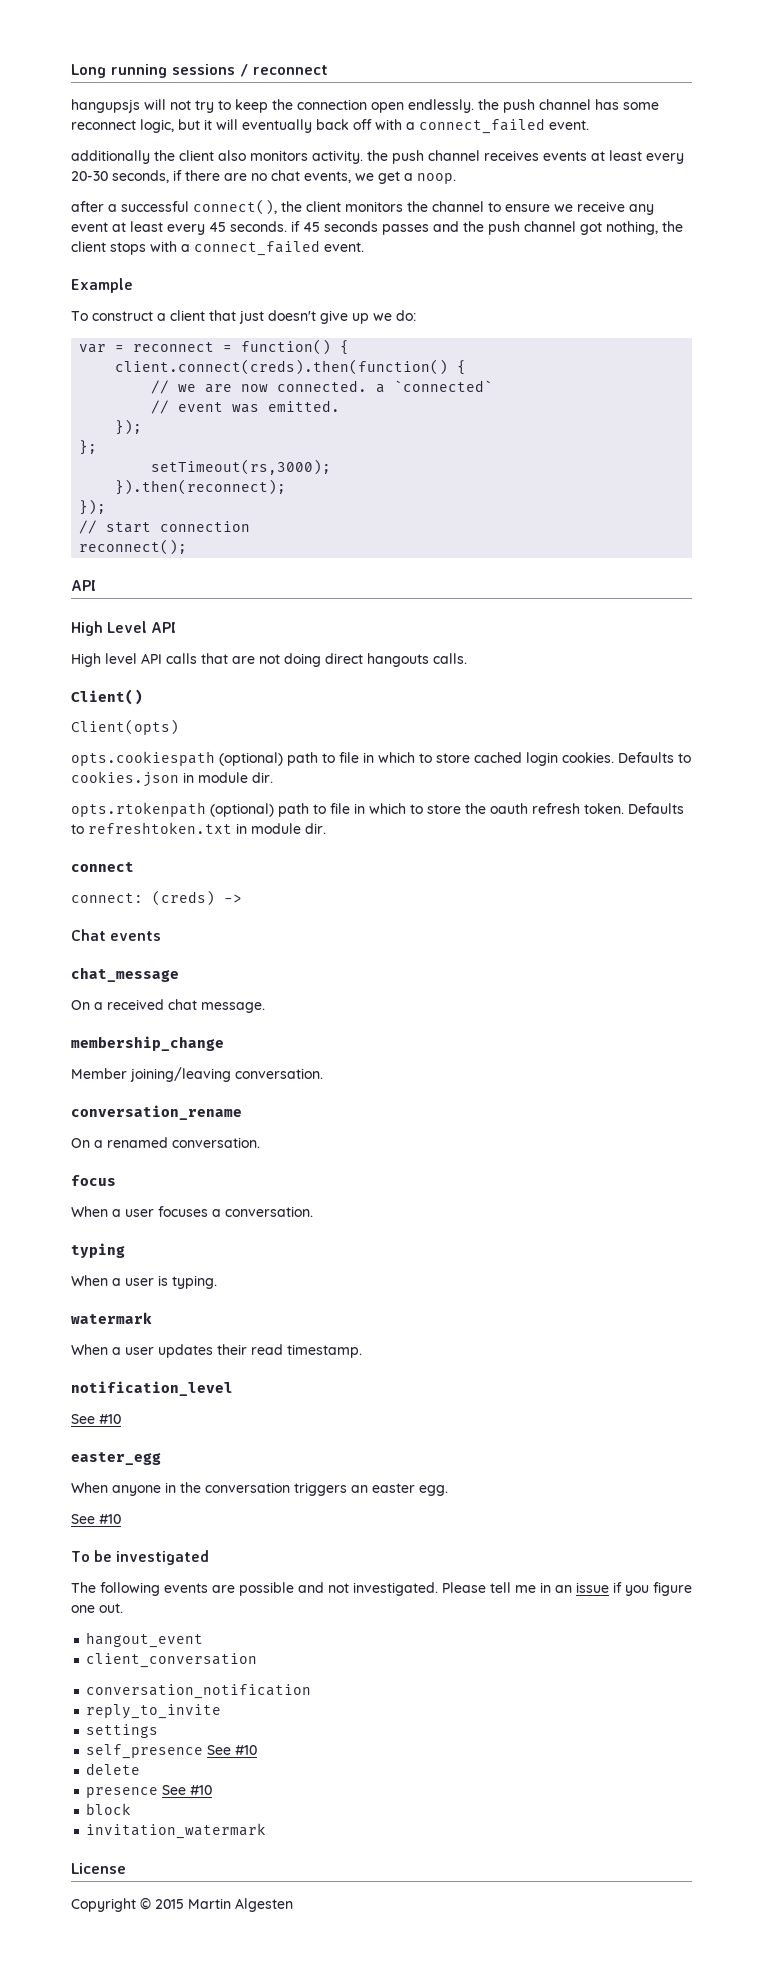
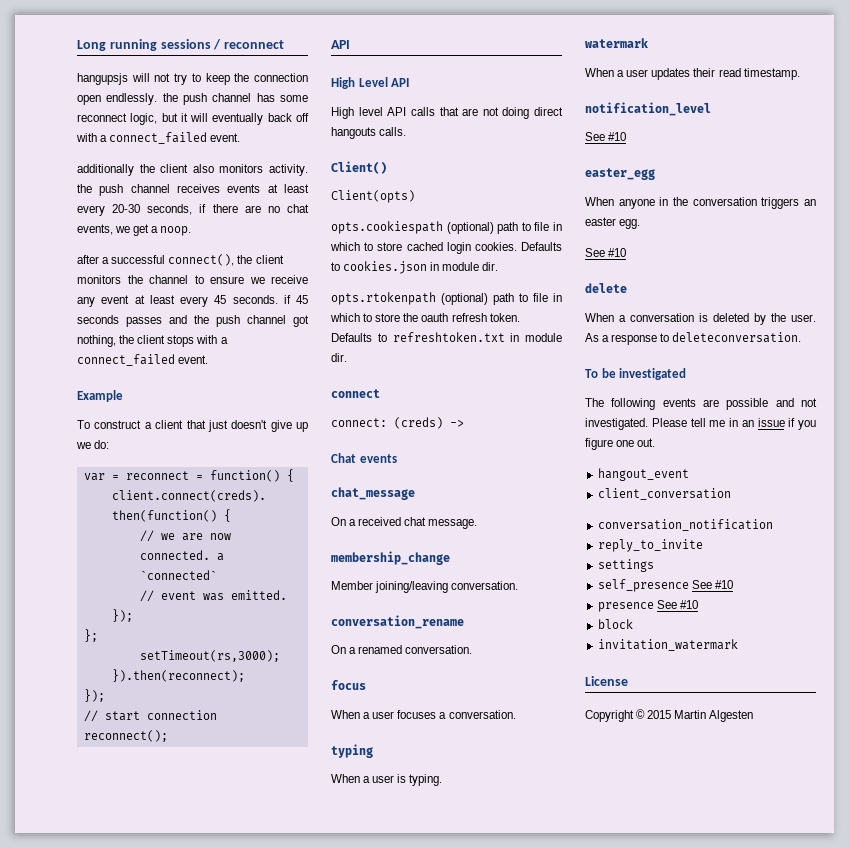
+ delete
+ When a conversation is deleted by the user. As a response to deleteconversation.
- delete

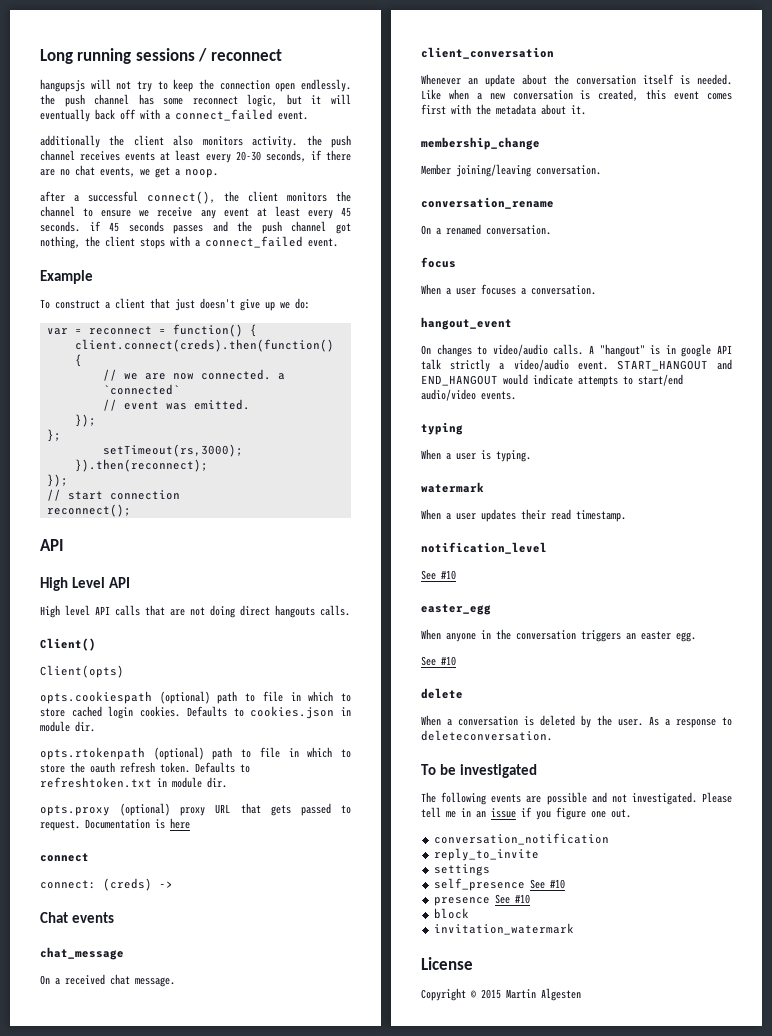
+ opts.proxy (optional) proxy URL that gets passed to request. Documentation is here
+ client_conversation
+ Whenever an update about the conversation itself is needed. Like when a new conversation is created, this event comes first with the metadata about it.
+ hangout_event
+ On changes to video/audio calls. A "hangout" is in google API talk strictly a video/audio event. START_HANGOUT and END_HANGOUT would indicate attempts to start/end audio/video events.
- hangout_event
- client_conversation

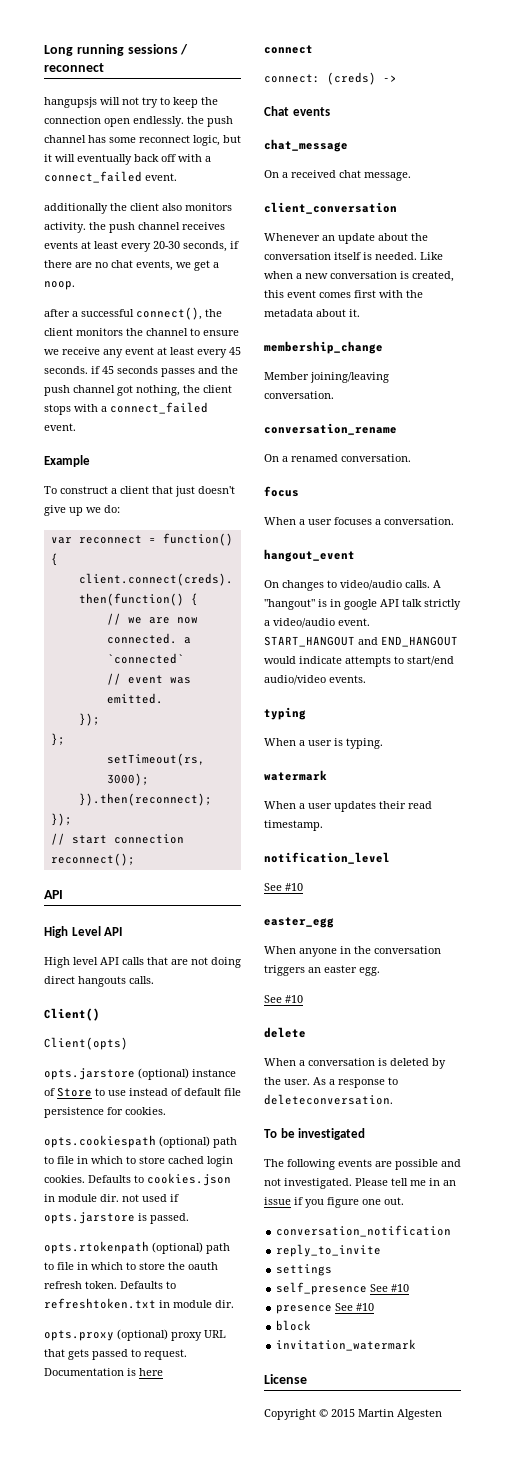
- var = reconnect = function() {
+ var reconnect = function() {
+ opts.jarstore (optional) instance of Store to use instead of default file persistence for cookies.
- Defaults to cookies.json in module dir.
+ Defaults to cookies.json in module dir. not used if opts.jarstore is passed.

